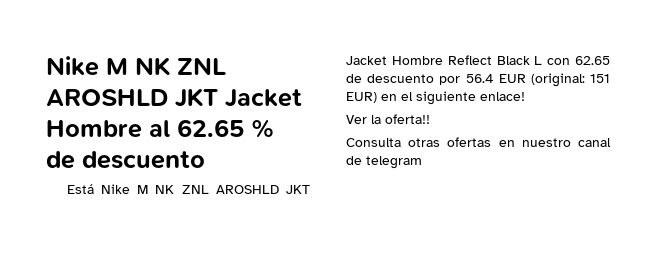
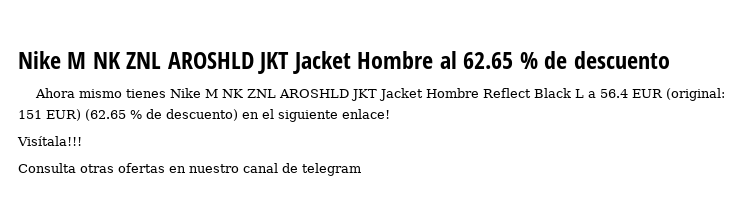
- Está Nike M NK ZNL AROSHLD JKT Jacket Hombre Reflect Black L con 62.65 de descuento por 56.4 EUR (original: 151 EUR) en el siguiente enlace!
+ Ahora mismo tienes Nike M NK ZNL AROSHLD JKT Jacket Hombre Reflect Black L a 56.4 EUR (original: 151 EUR) (62.65 % de descuento) en el siguiente enlace!
- Ver la oferta!!
+ Visítala!!!

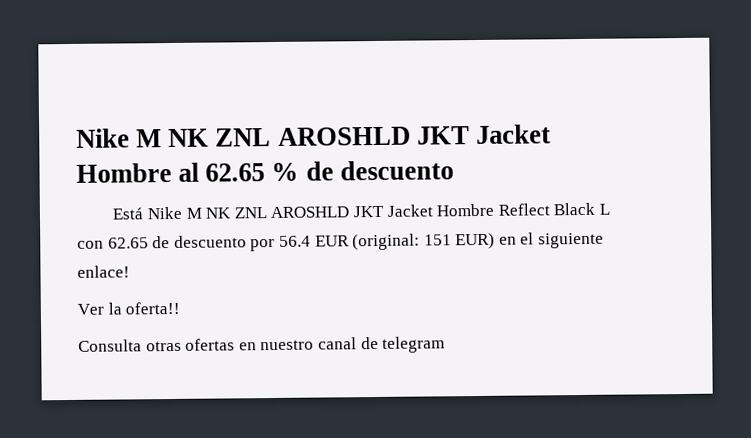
- Ahora mismo tienes Nike M NK ZNL AROSHLD JKT Jacket Hombre Reflect Black L a 56.4 EUR (original: 151 EUR) (62.65 % de descuento) en el siguiente enlace!
+ Está Nike M NK ZNL AROSHLD JKT Jacket Hombre Reflect Black L con 62.65 de descuento por 56.4 EUR (original: 151 EUR) en el siguiente enlace!
- Visítala!!!
+ Ver la oferta!!

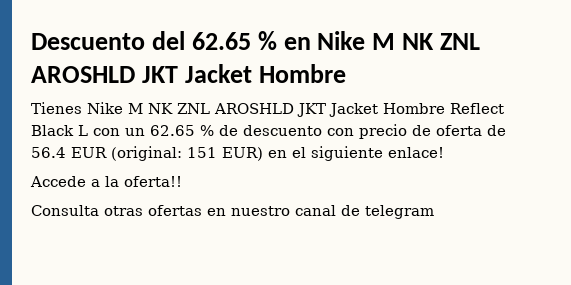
- Nike M NK ZNL AROSHLD JKT Jacket Hombre al 62.65 % de descuento
- Está Nike M NK ZNL AROSHLD JKT Jacket Hombre Reflect Black L con 62.65 de descuento por 56.4 EUR (original: 151 EUR) en el siguiente enlace!
+ Descuento del 62.65 % en Nike M NK ZNL AROSHLD JKT Jacket Hombre
+ Tienes Nike M NK ZNL AROSHLD JKT Jacket Hombre Reflect Black L con un 62.65 % de descuento con precio de oferta de 56.4 EUR (original: 151 EUR) en el siguiente enlace!
- Ver la oferta!!
+ Accede a la oferta!!

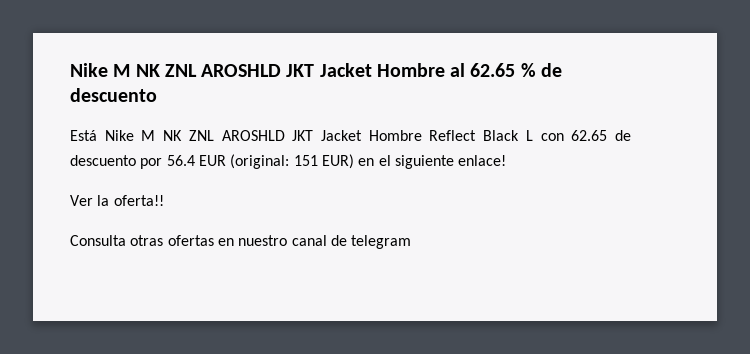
- Descuento del 62.65 % en Nike M NK ZNL AROSHLD JKT Jacket Hombre
- Tienes Nike M NK ZNL AROSHLD JKT Jacket Hombre Reflect Black L con un 62.65 % de descuento con precio de oferta de 56.4 EUR (original: 151 EUR) en el siguiente enlace!
+ Nike M NK ZNL AROSHLD JKT Jacket Hombre al 62.65 % de descuento
+ Está Nike M NK ZNL AROSHLD JKT Jacket Hombre Reflect Black L con 62.65 de descuento por 56.4 EUR (original: 151 EUR) en el siguiente enlace!
- Accede a la oferta!!
+ Ver la oferta!!

